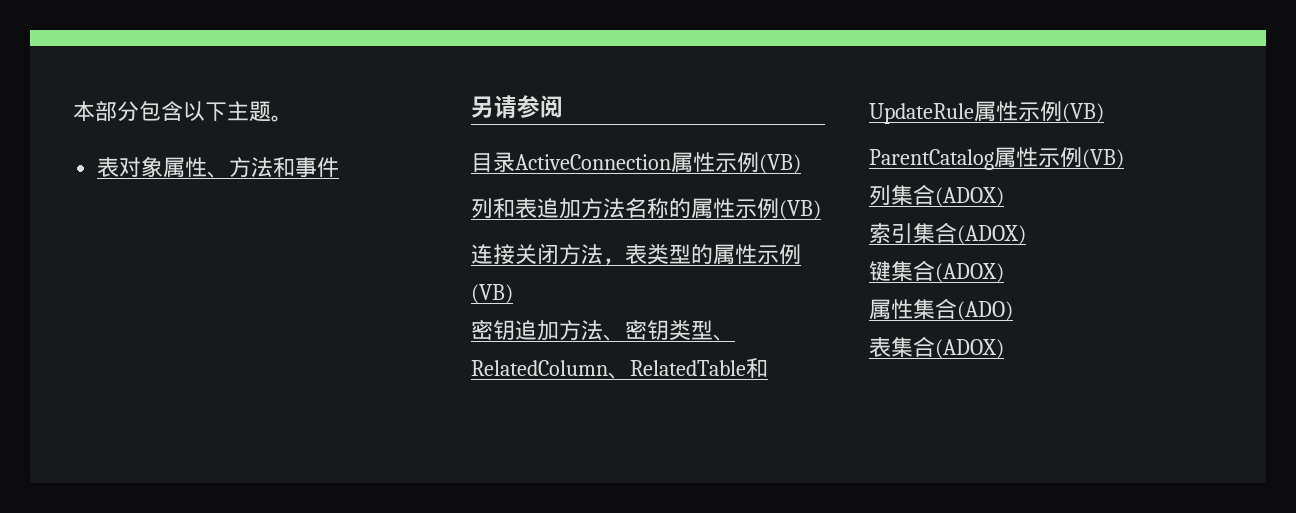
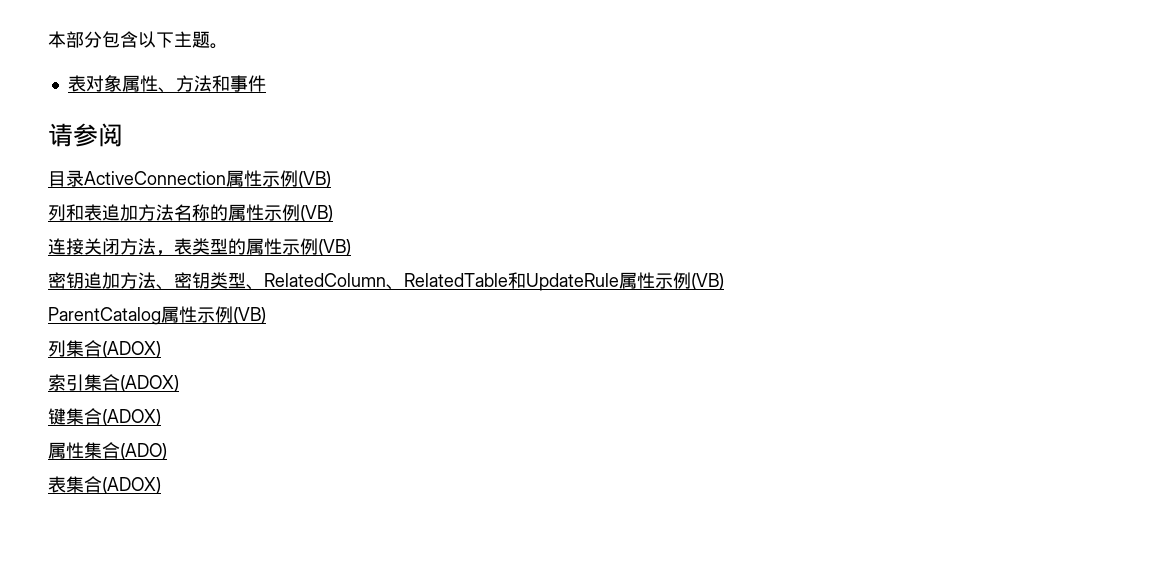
- 另请参阅
+ 请参阅

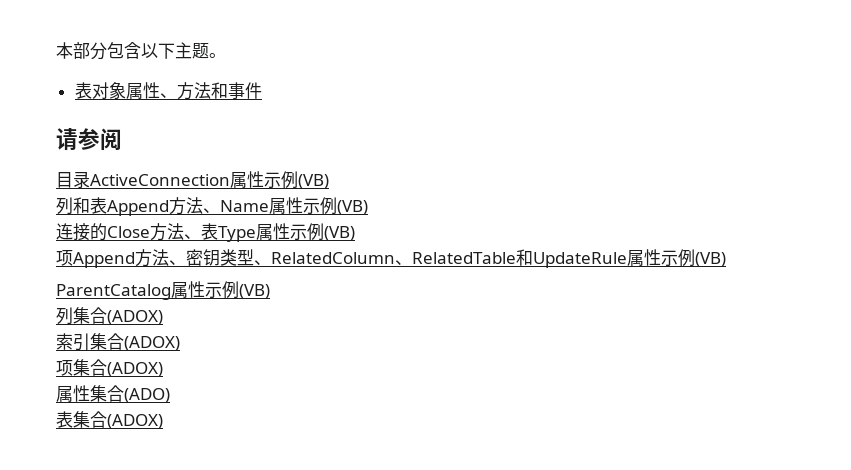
- 列和表追加方法名称的属性示例(VB)
+ 列和表Append方法、Name属性示例(VB)
- 连接关闭方法，表类型的属性示例(VB)
- 密钥追加方法、密钥类型、RelatedColumn、RelatedTable和UpdateRule属性示例(VB)
+ 连接的Close方法、表Type属性示例(VB)
+ 项Append方法、密钥类型、RelatedColumn、RelatedTable和UpdateRule属性示例(VB)
- 键集合(ADOX)
+ 项集合(ADOX)

